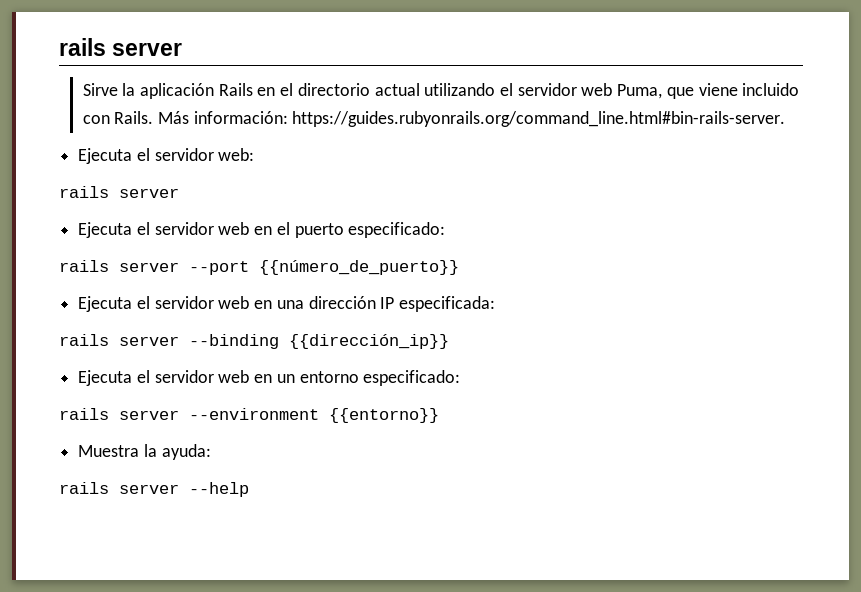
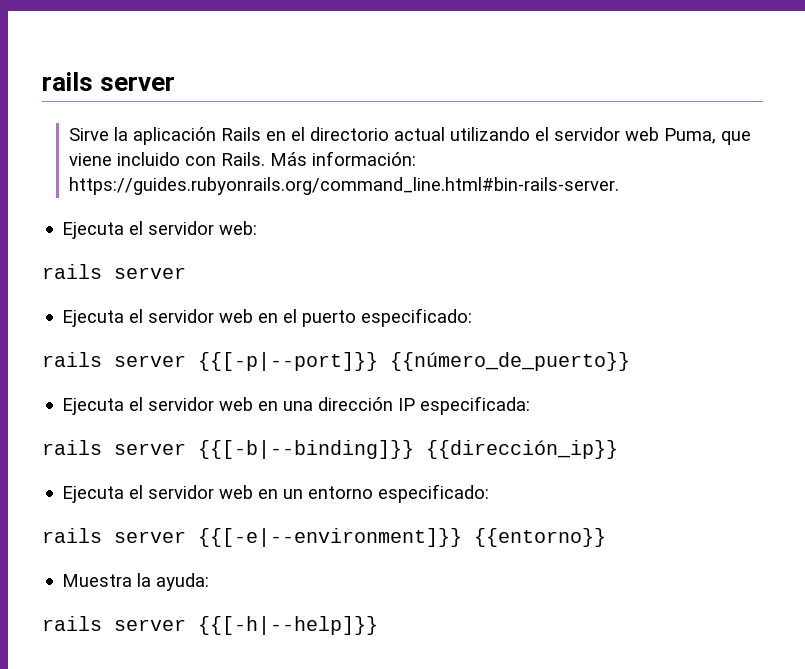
- rails server --port {{número_de_puerto}}
+ rails server {{[-p|--port]}} {{número_de_puerto}}
- rails server --binding {{dirección_ip}}
+ rails server {{[-b|--binding]}} {{dirección_ip}}
- rails server --environment {{entorno}}
+ rails server {{[-e|--environment]}} {{entorno}}
- rails server --help
+ rails server {{[-h|--help]}}

